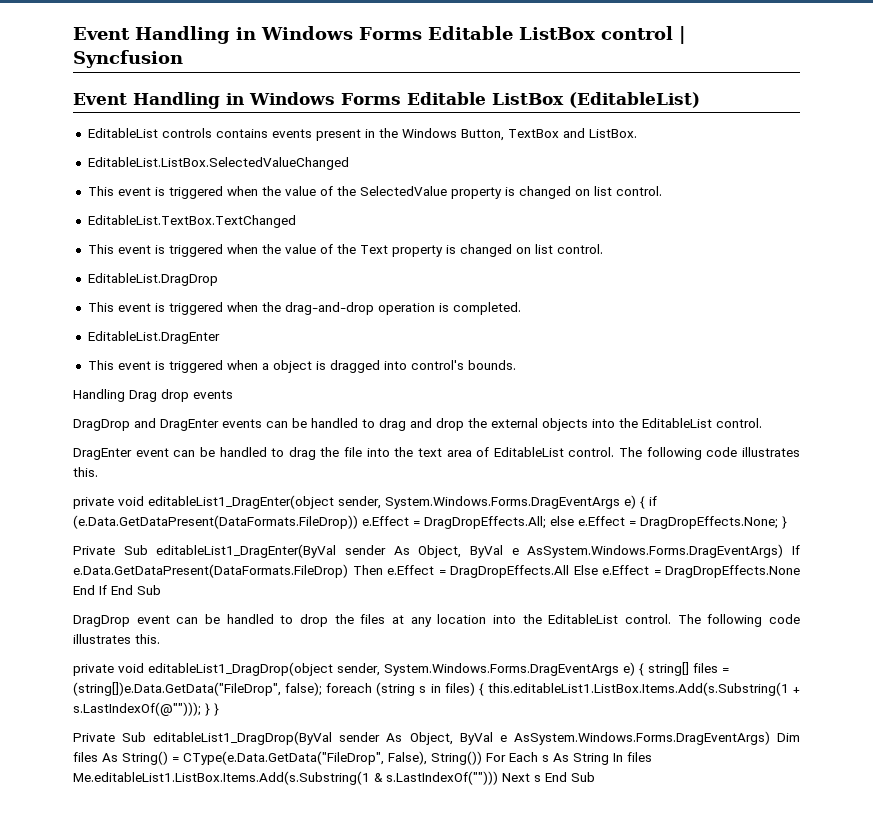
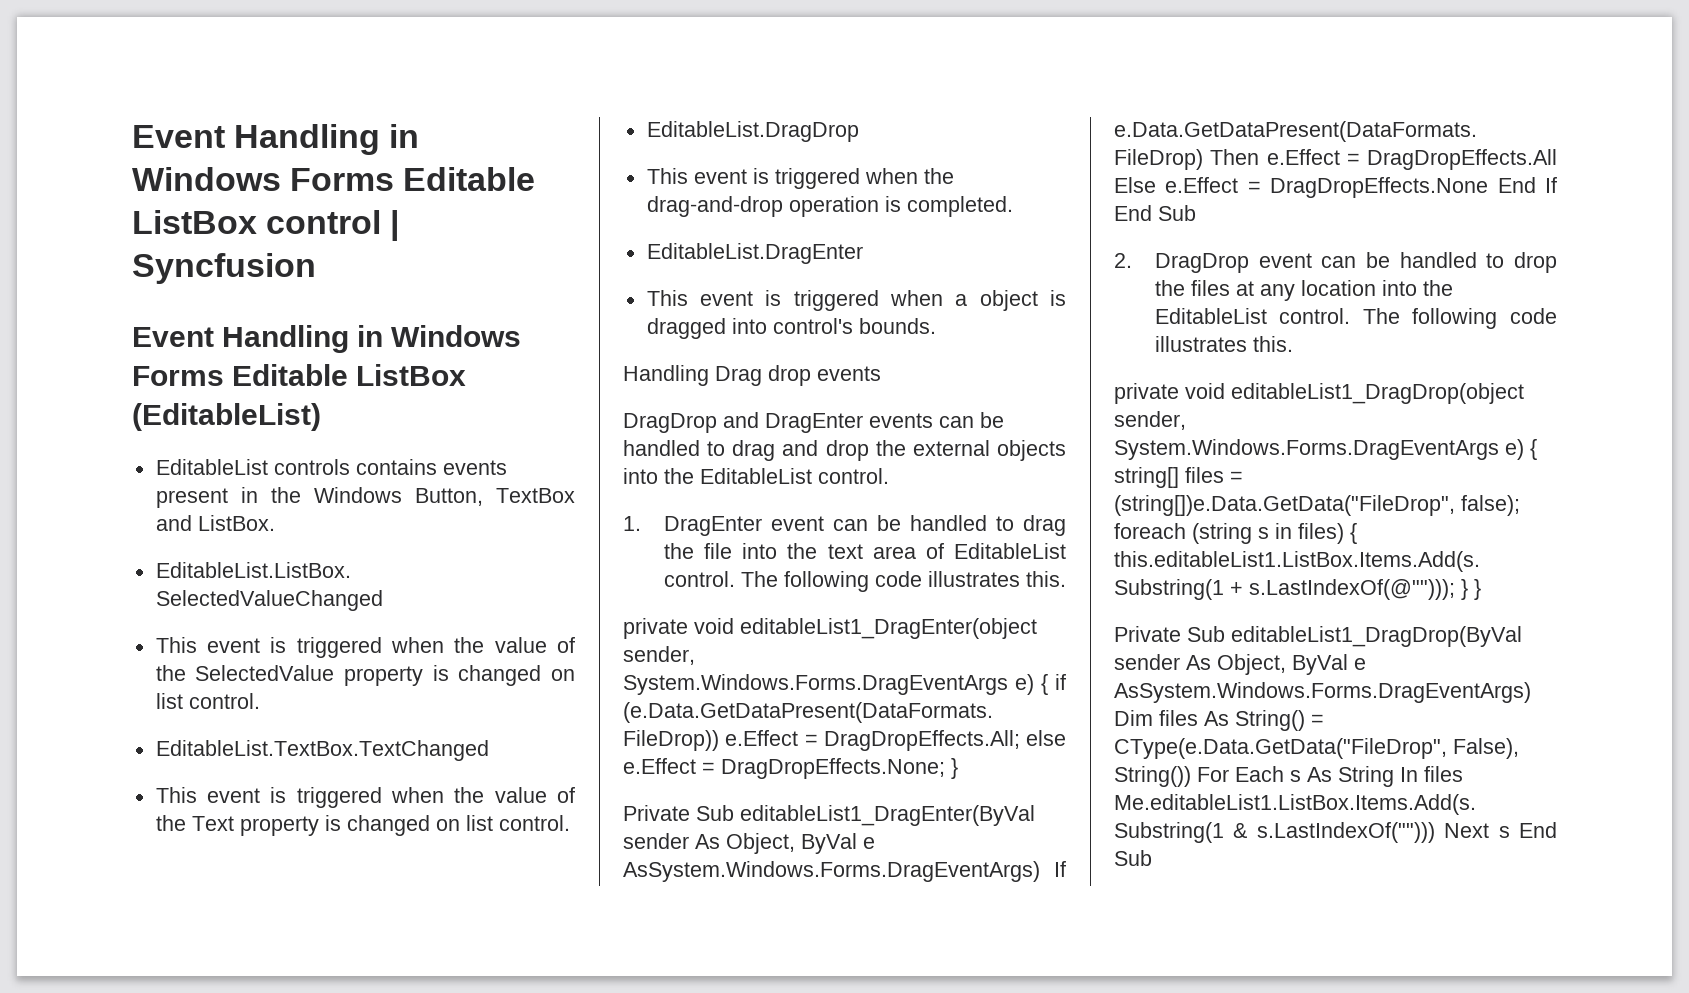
- DragEnter event can be handled to drag the file into the text area of EditableList control.
+ 1. DragEnter event can be handled to drag the file into the text area of EditableList control.
- DragDrop event can be handled to drop the files at any location into the EditableList control.
+ 2. DragDrop event can be handled to drop the files at any location into the EditableList control.

